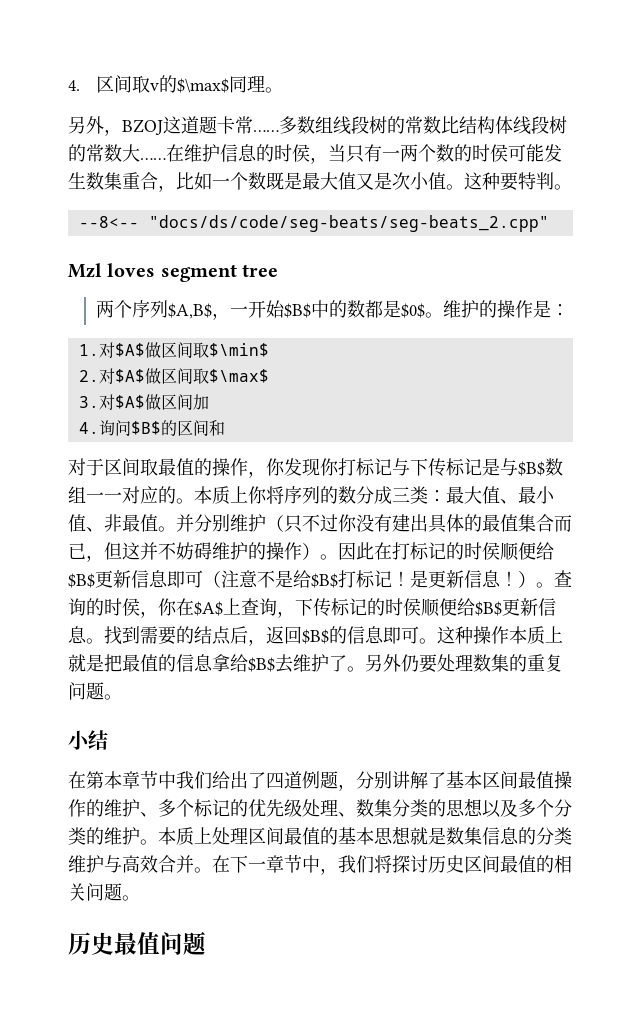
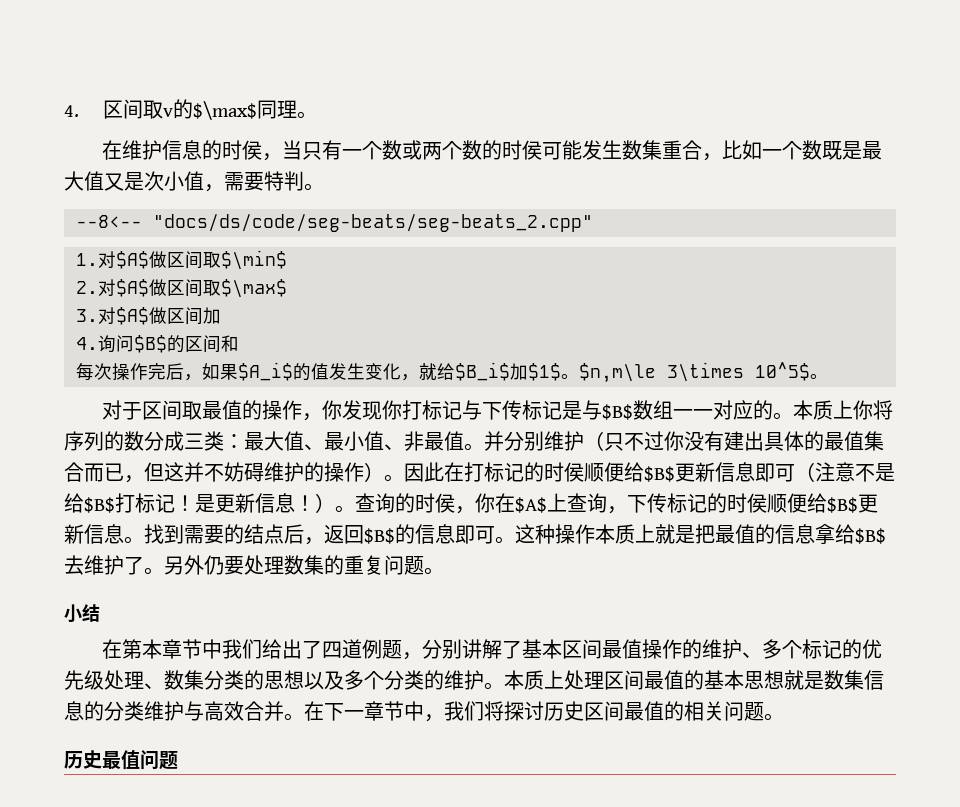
- 另外，BZOJ这道题卡常……多数组线段树的常数比结构体线段树的常数大……在维护信息的时侯，当只有一两个数的时侯可能发生数集重合，比如一个数既是最大值又是次小值。这种要特判。
+ 在维护信息的时侯，当只有一个数或两个数的时侯可能发生数集重合，比如一个数既是最大值又是次小值，需要特判。
- Mzl loves segment tree
- 两个序列$A,B$，一开始$B$中的数都是$0$。维护的操作是：
+ 每次操作完后，如果$A_i$的值发生变化，就给$B_i$加$1$。$n,m\le 3\times 10^5$。

